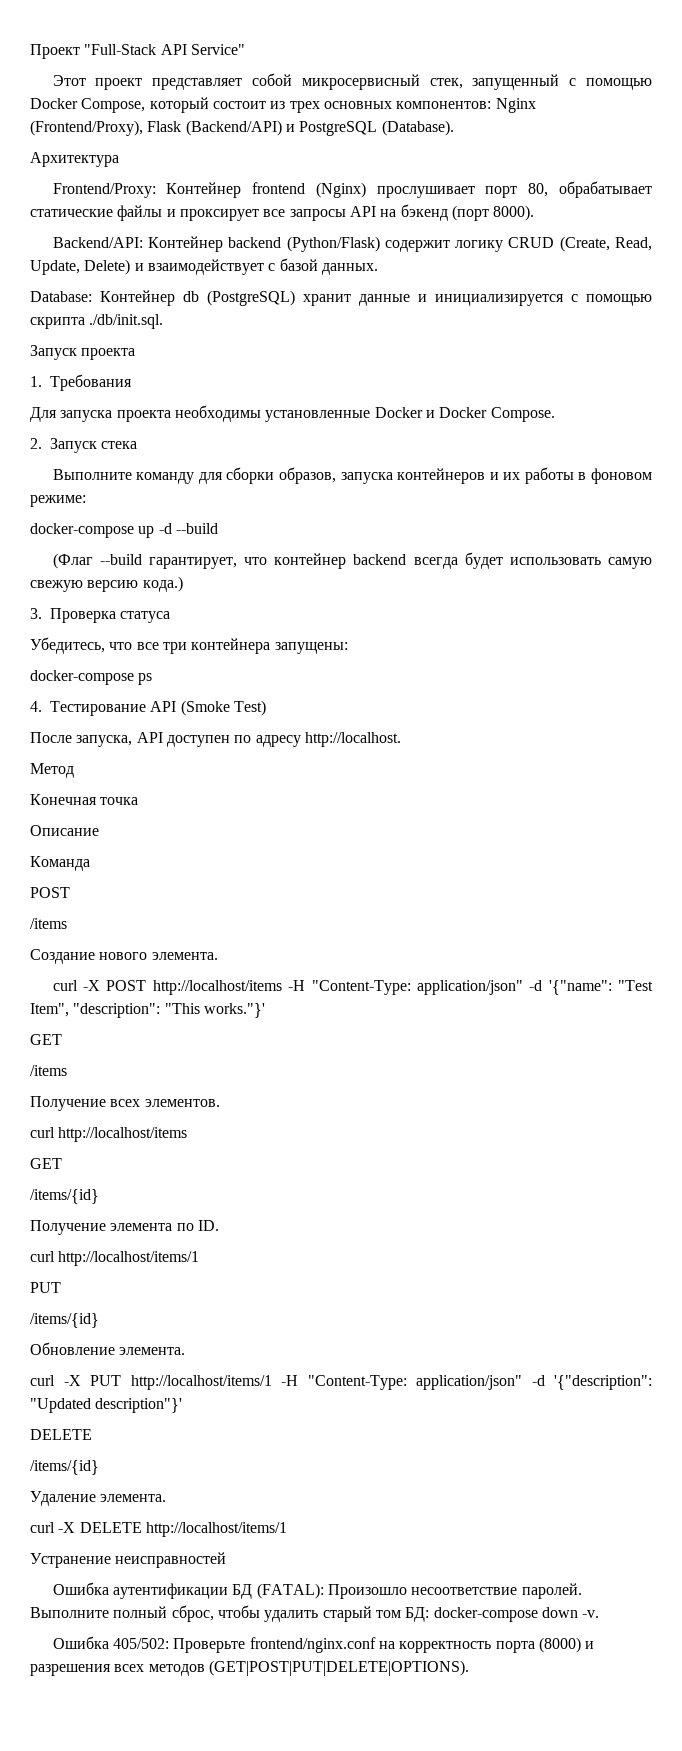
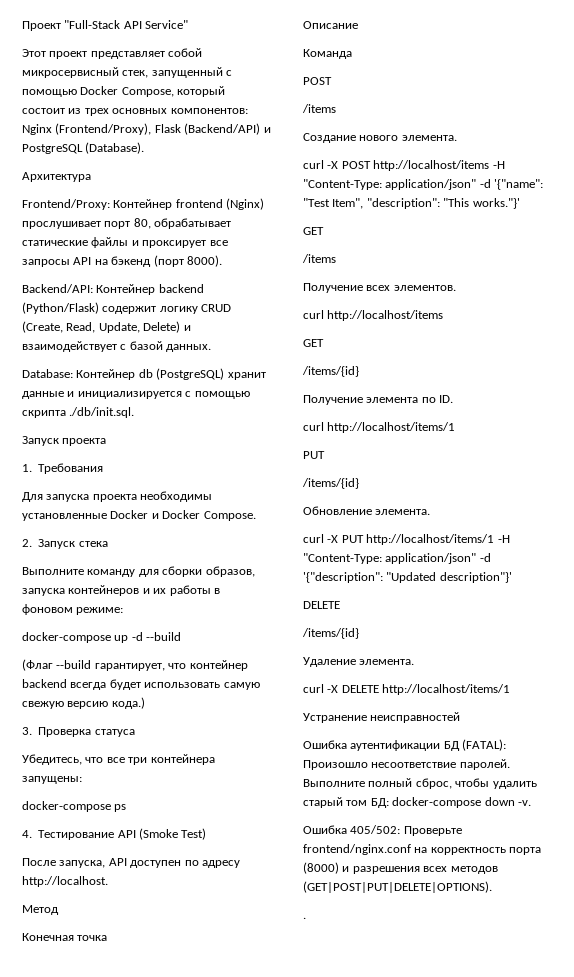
+ .

